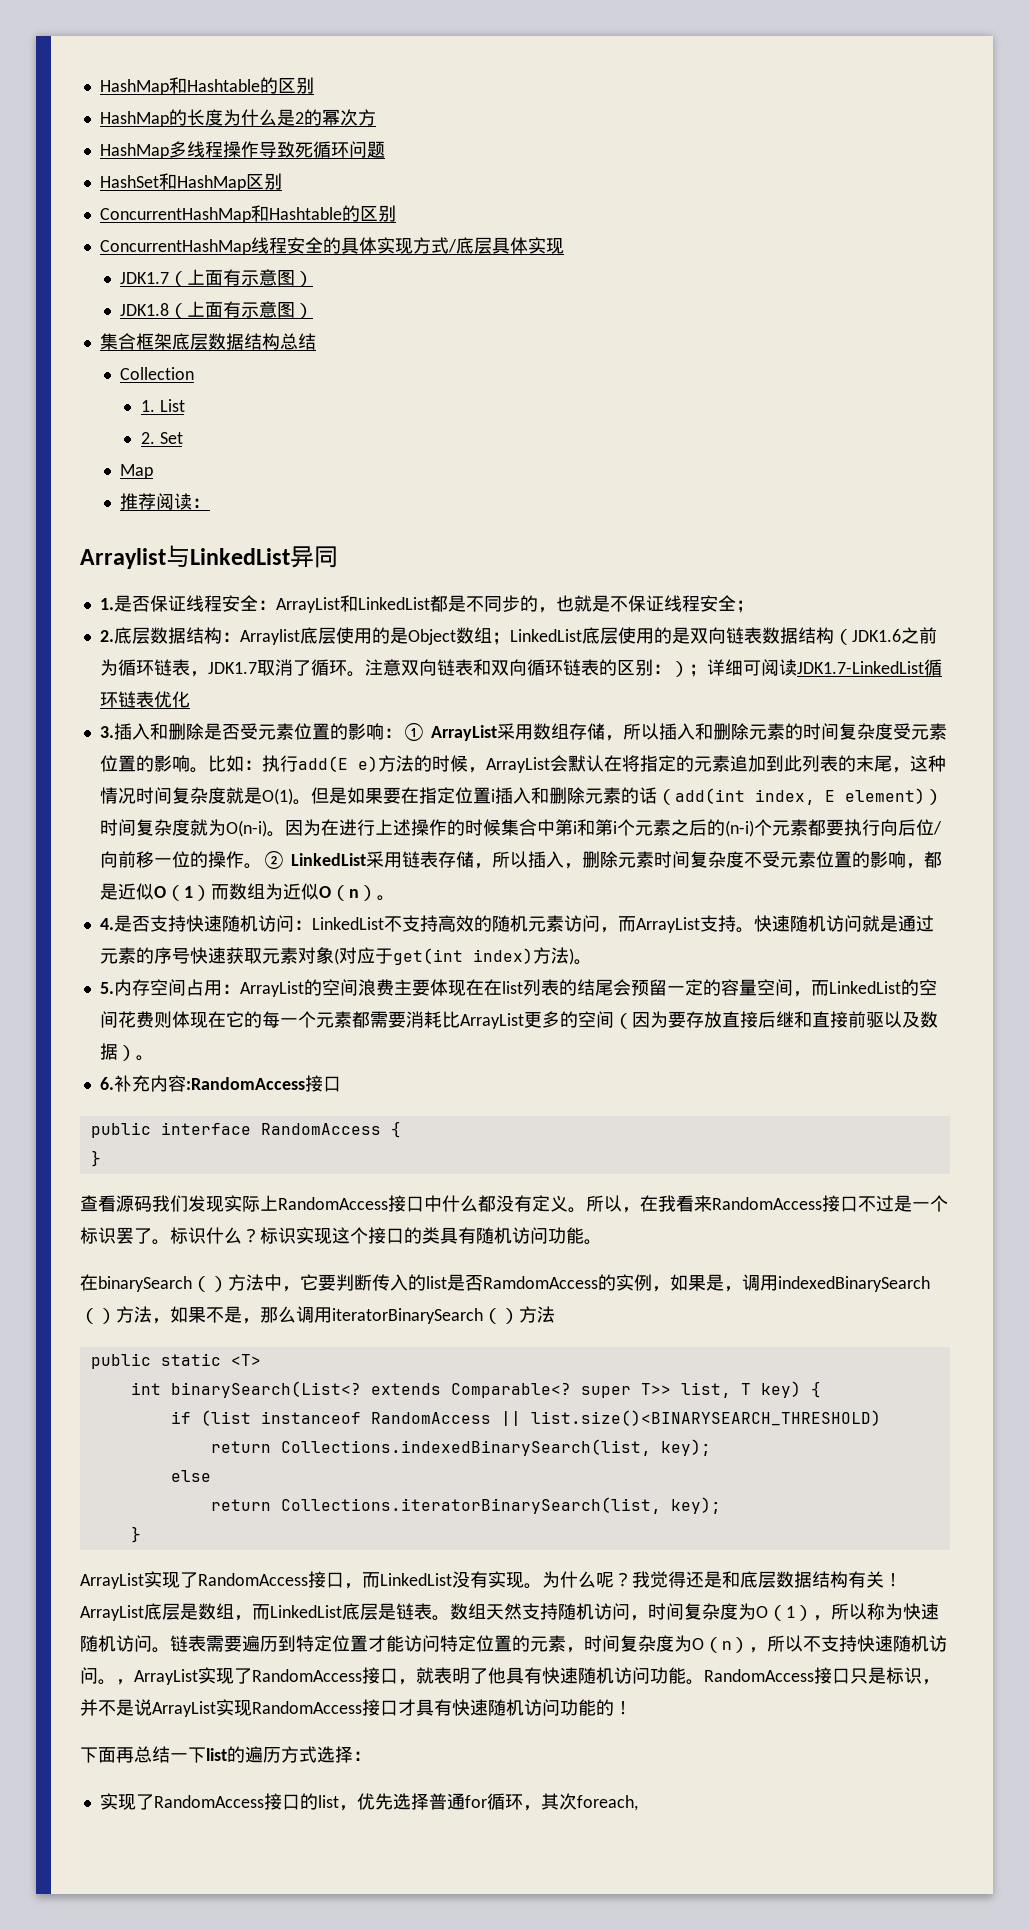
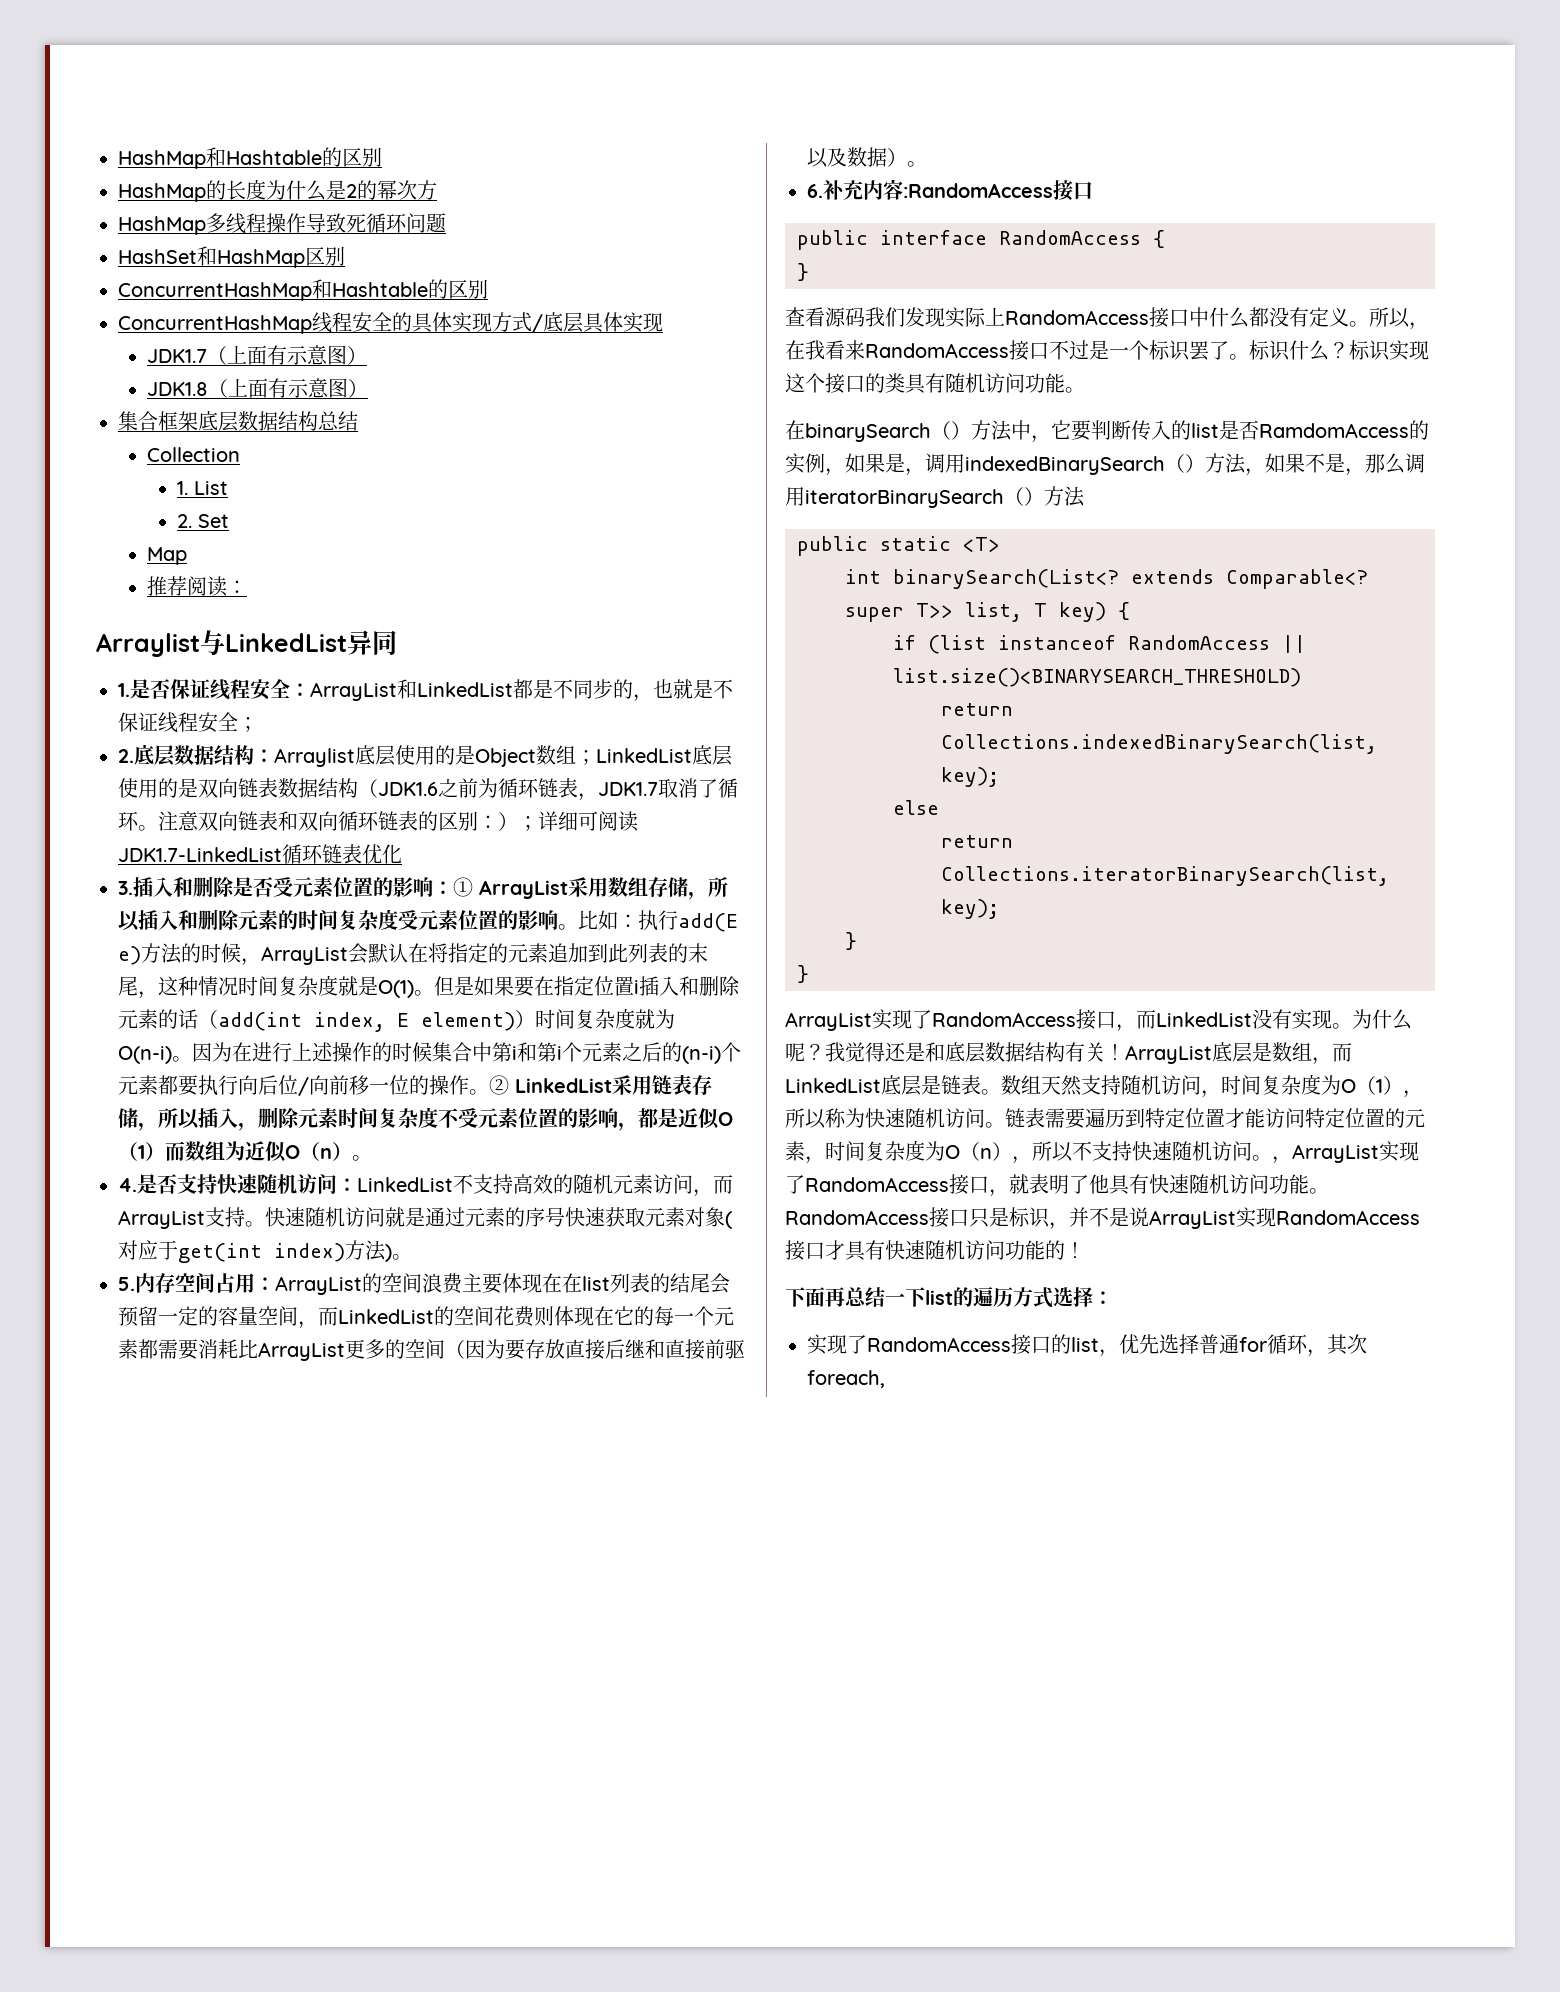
  return Collections.iteratorBinarySearch(list, key);
+ }

